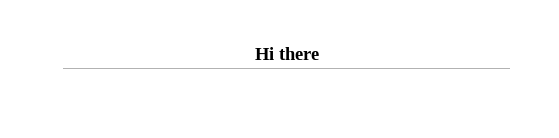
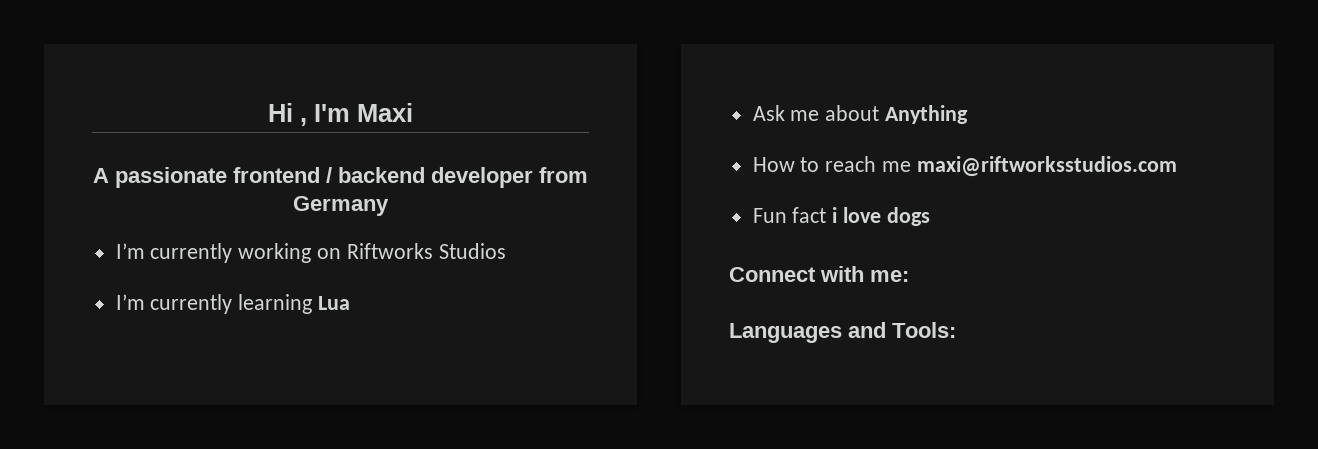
- Hi there
+ Hi , I'm Maxi
+ A passionate frontend / backend developer from Germany
+ I’m currently working on Riftworks Studios
+ I’m currently learning Lua
+ Ask me about Anything
+ How to reach me maxi@riftworksstudios.com
+ Fun fact i love dogs
+ Connect with me:
+ Languages and Tools:

